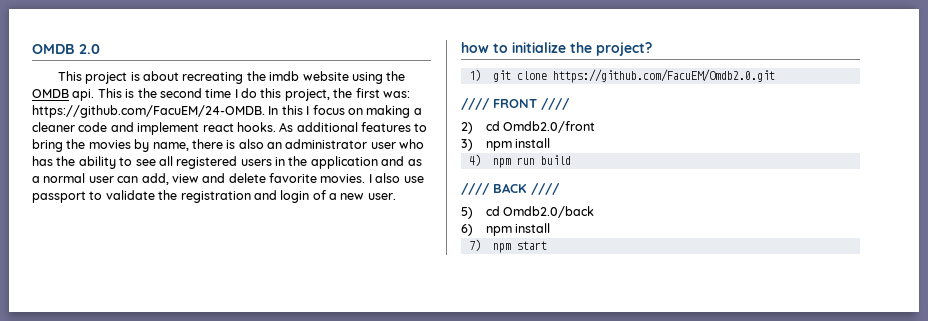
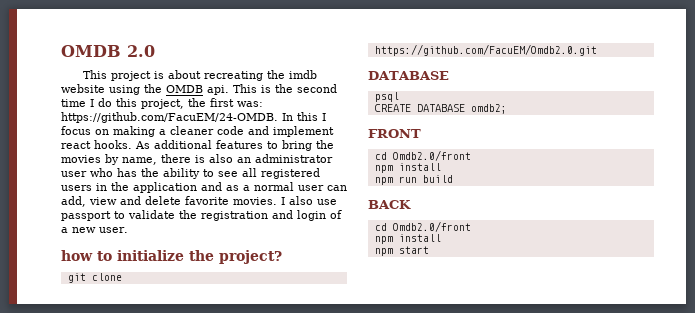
- 1) git clone https://github.com/FacuEM/Omdb2.0.git
- //// FRONT ////
- 2) cd Omdb2.0/front
- 3) npm install
- 4) npm run build
+ git clone https://github.com/FacuEM/Omdb2.0.git
+ DATABASE
+ psql
+ CREATE DATABASE omdb2;
+ FRONT
+ cd Omdb2.0/front
+ npm install
+ npm run build
- //// BACK ////
- 5) cd Omdb2.0/back
- 6) npm install
- 7) npm start
+ BACK
+ cd Omdb2.0/front
+ npm install
+ npm start

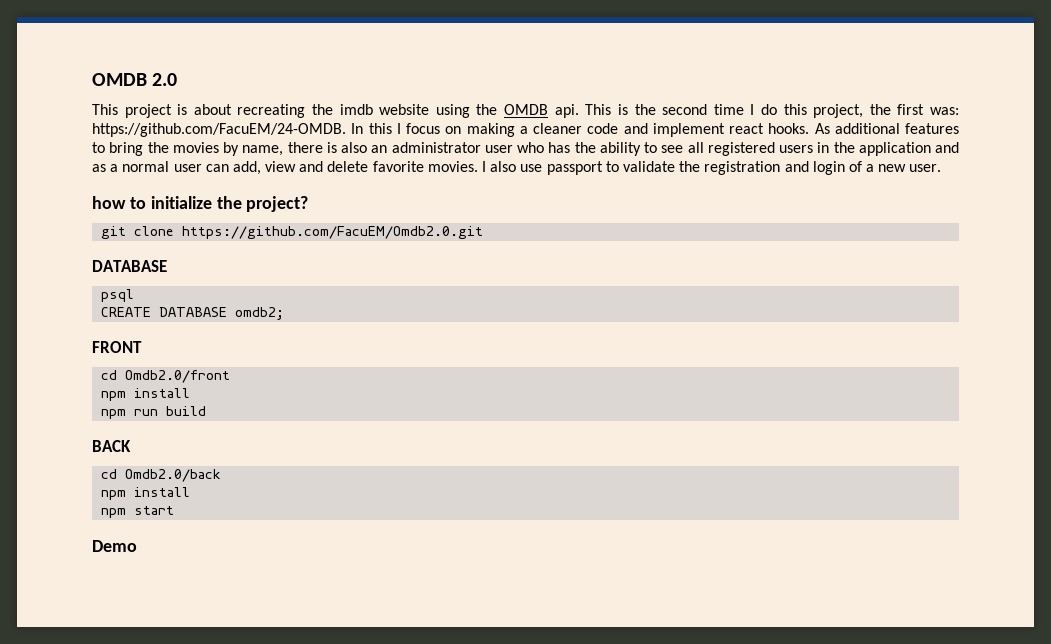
  BACK
- cd Omdb2.0/front
+ cd Omdb2.0/back
+ Demo

